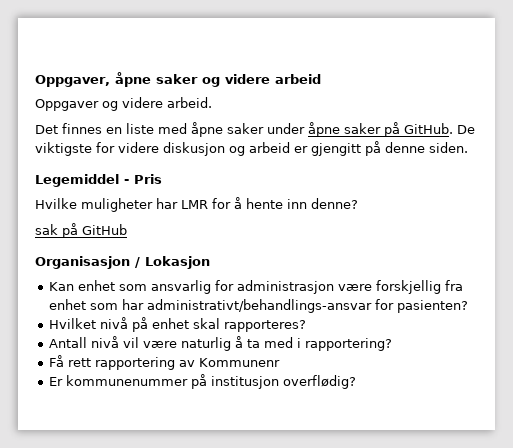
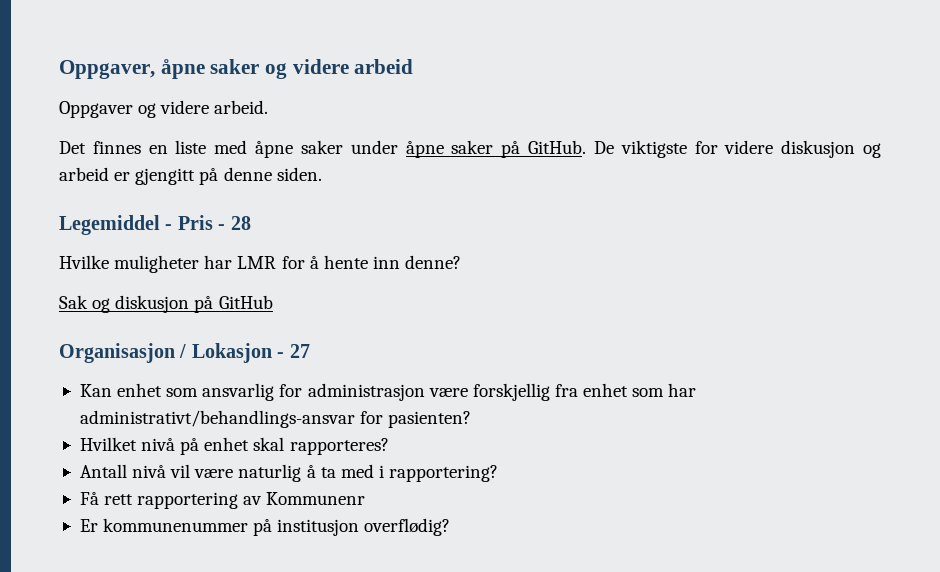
- Legemiddel - Pris
+ Legemiddel - Pris - 28
- sak på GitHub
+ Sak og diskusjon på GitHub
- Organisasjon / Lokasjon
+ Organisasjon / Lokasjon - 27

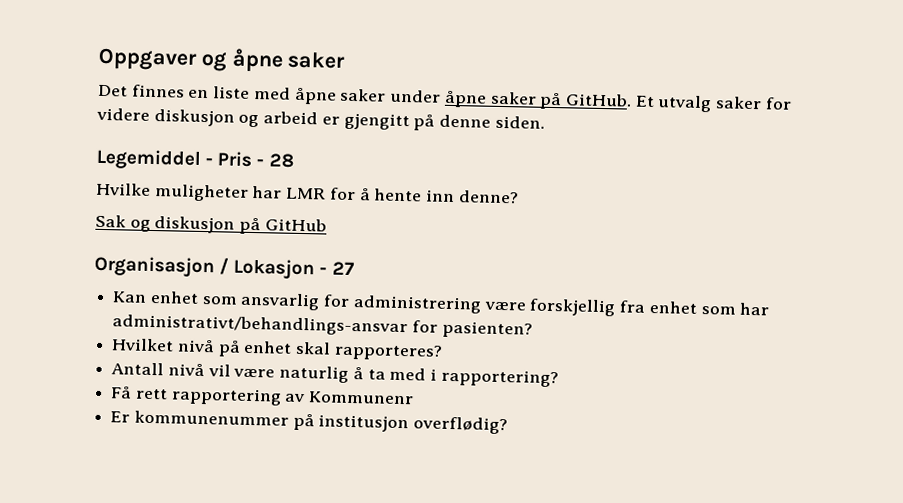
- Oppgaver, åpne saker og videre arbeid
- Oppgaver og videre arbeid.
+ Oppgaver og åpne saker
- De viktigste for videre diskusjon og arbeid er gjengitt på denne siden.
+ Et utvalg saker for videre diskusjon og arbeid er gjengitt på denne siden.
- Kan enhet som ansvarlig for administrasjon være forskjellig fra enhet som har administrativt/behandlings-ansvar for pasienten?
+ Kan enhet som ansvarlig for administrering være forskjellig fra enhet som har administrativt/behandlings-ansvar for pasienten?

